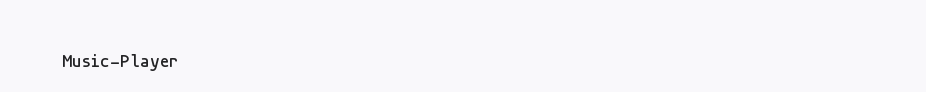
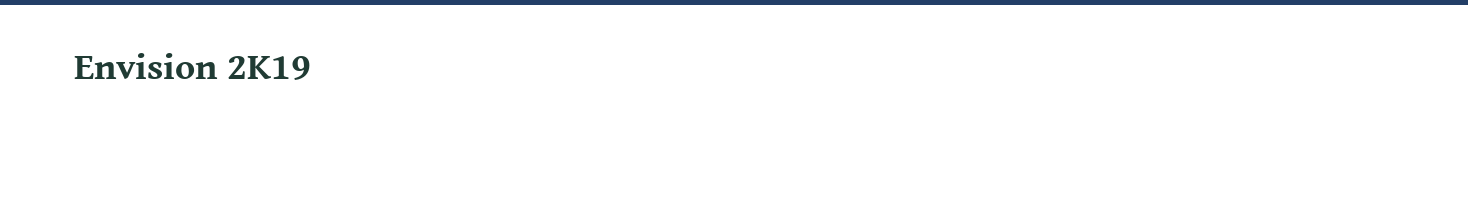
- Music-Player
+ Envision 2K19

